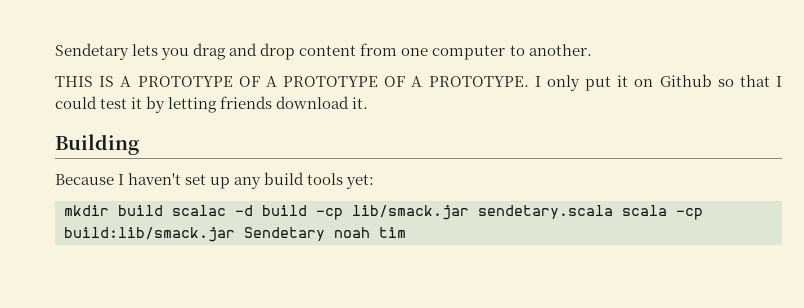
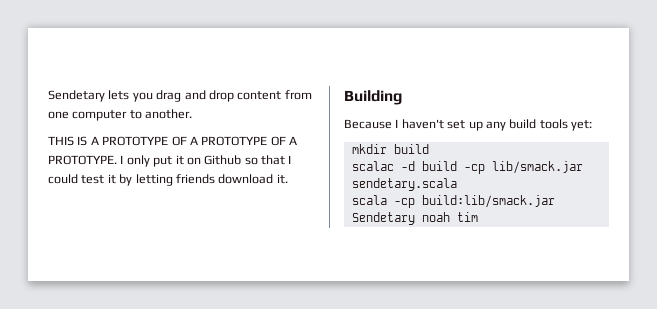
- mkdir build scalac -d build -cp lib/smack.jar sendetary.scala scala -cp build:lib/smack.jar Sendetary noah tim
+ mkdir build
+ scalac -d build -cp lib/smack.jar sendetary.scala
+ scala -cp build:lib/smack.jar Sendetary noah tim

